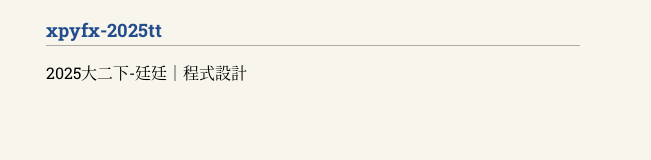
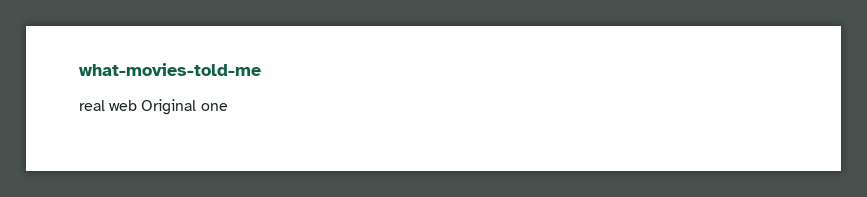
- xpyfx-2025tt
- 2025大二下-廷廷｜程式設計
+ what-movies-told-me
+ real web Original one

